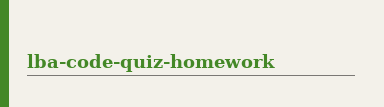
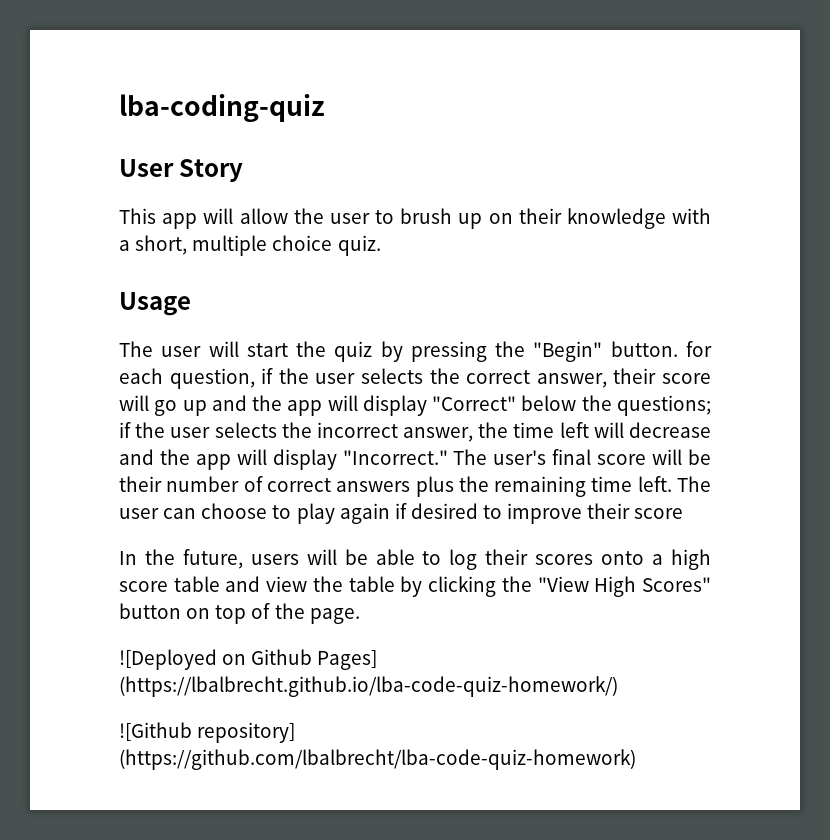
- lba-code-quiz-homework
+ lba-coding-quiz
+ User Story
+ This app will allow the user to brush up on their knowledge with a short, multiple choice quiz.
+ Usage
+ The user will start the quiz by pressing the "Begin" button. for each question, if the user selects the correct answer, their score will go up and the app will display "Correct" below the questions; if the user selects the incorrect answer, the time left will decrease and the app will display "Incorrect." The user's final score will be their number of correct answers plus the remaining time left. The user can choose to play again if desired to improve their score
+ In the future, users will be able to log their scores onto a high score table and view the table by clicking the "View High Scores" button on top of the page.
+ ![Deployed on Github Pages] (https://lbalbrecht.github.io/lba-code-quiz-homework/)
+ ![Github repository] (https://github.com/lbalbrecht/lba-code-quiz-homework)

